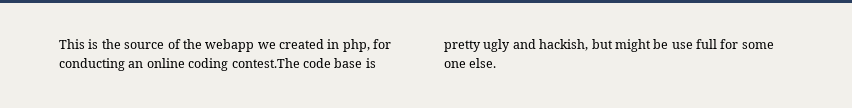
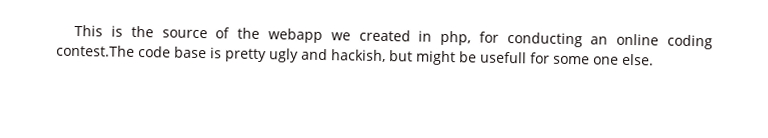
- This is the source of the webapp we created in php, for conducting an online coding contest.The code base is pretty ugly and hackish, but might be use full for some one else.
+ This is the source of the webapp we created in php, for conducting an online coding contest.The code base is pretty ugly and hackish, but might be usefull for some one else.

